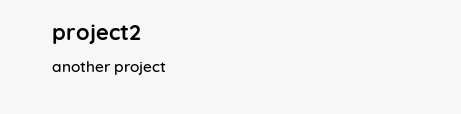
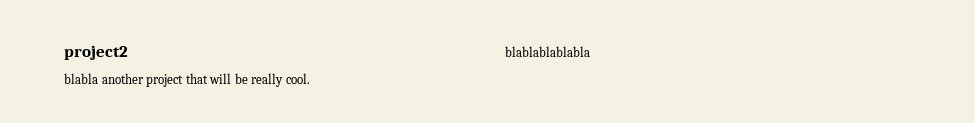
- another project
+ blabla another project that will be really cool.
+ blablablablabla

